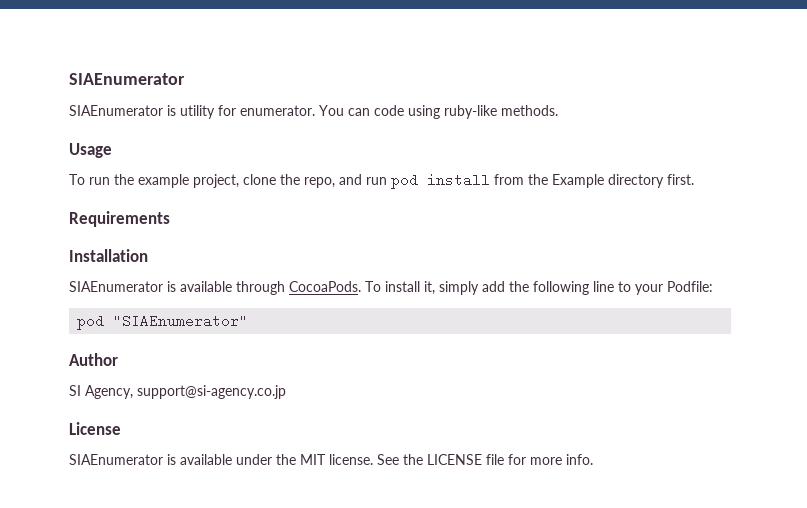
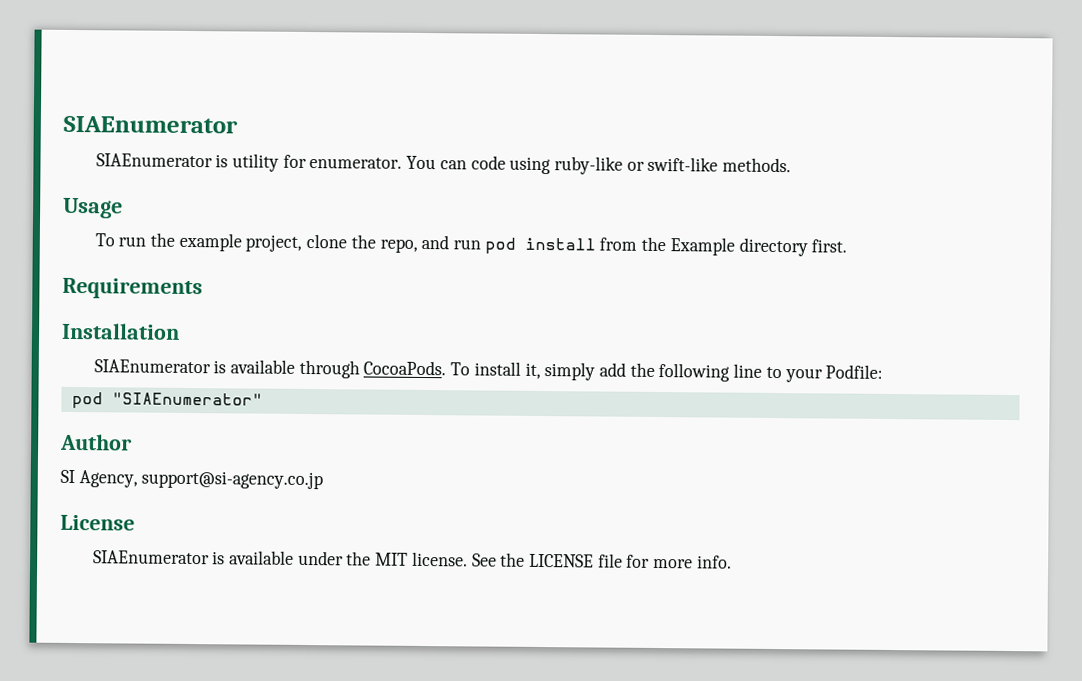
- You can code using ruby-like methods.
+ You can code using ruby-like or swift-like methods.

